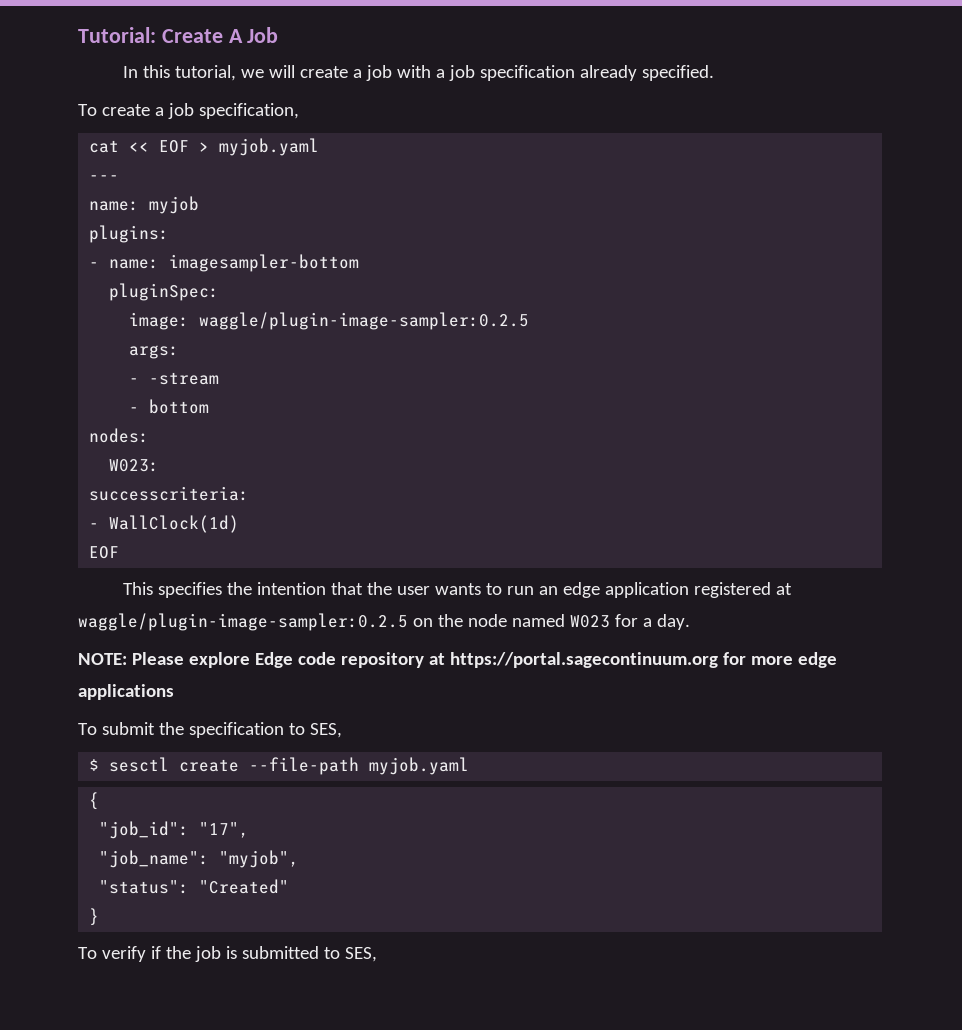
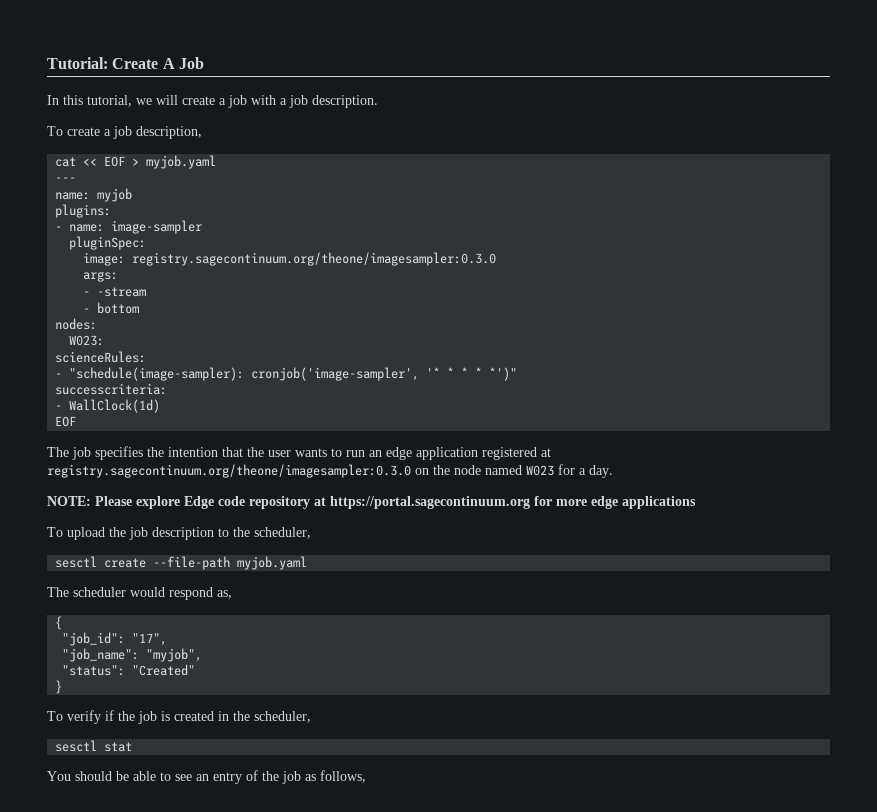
- In this tutorial, we will create a job with a job specification already specified.
+ In this tutorial, we will create a job with a job description.
- To create a job specification,
+ To create a job description,
- - name: imagesampler-bottom
+ - name: image-sampler
- image: waggle/plugin-image-sampler:0.2.5
+ image: registry.sagecontinuum.org/theone/imagesampler:0.3.0
+ scienceRules:
+ - "schedule(image-sampler): cronjob('image-sampler', '* * * * *')"
- This specifies the intention that the user wants to run an edge application registered at waggle/plugin-image-sampler:0.2.5 on the node named W023 for a day.
+ The job specifies the intention that the user wants to run an edge application registered at registry.sagecontinuum.org/theone/imagesampler:0.3.0 on the node named W023 for a day.
- To submit the specification to SES,
- $ sesctl create --file-path myjob.yaml
+ To upload the job description to the scheduler,
+ sesctl create --file-path myjob.yaml
+ The scheduler would respond as,
- To verify if the job is submitted to SES,
+ To verify if the job is created in the scheduler,
+ sesctl stat
+ You should be able to see an entry of the job as follows,

